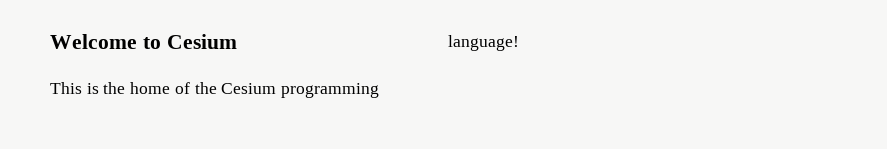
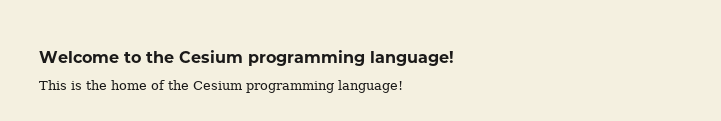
- Welcome to Cesium
+ Welcome to the Cesium programming language!

